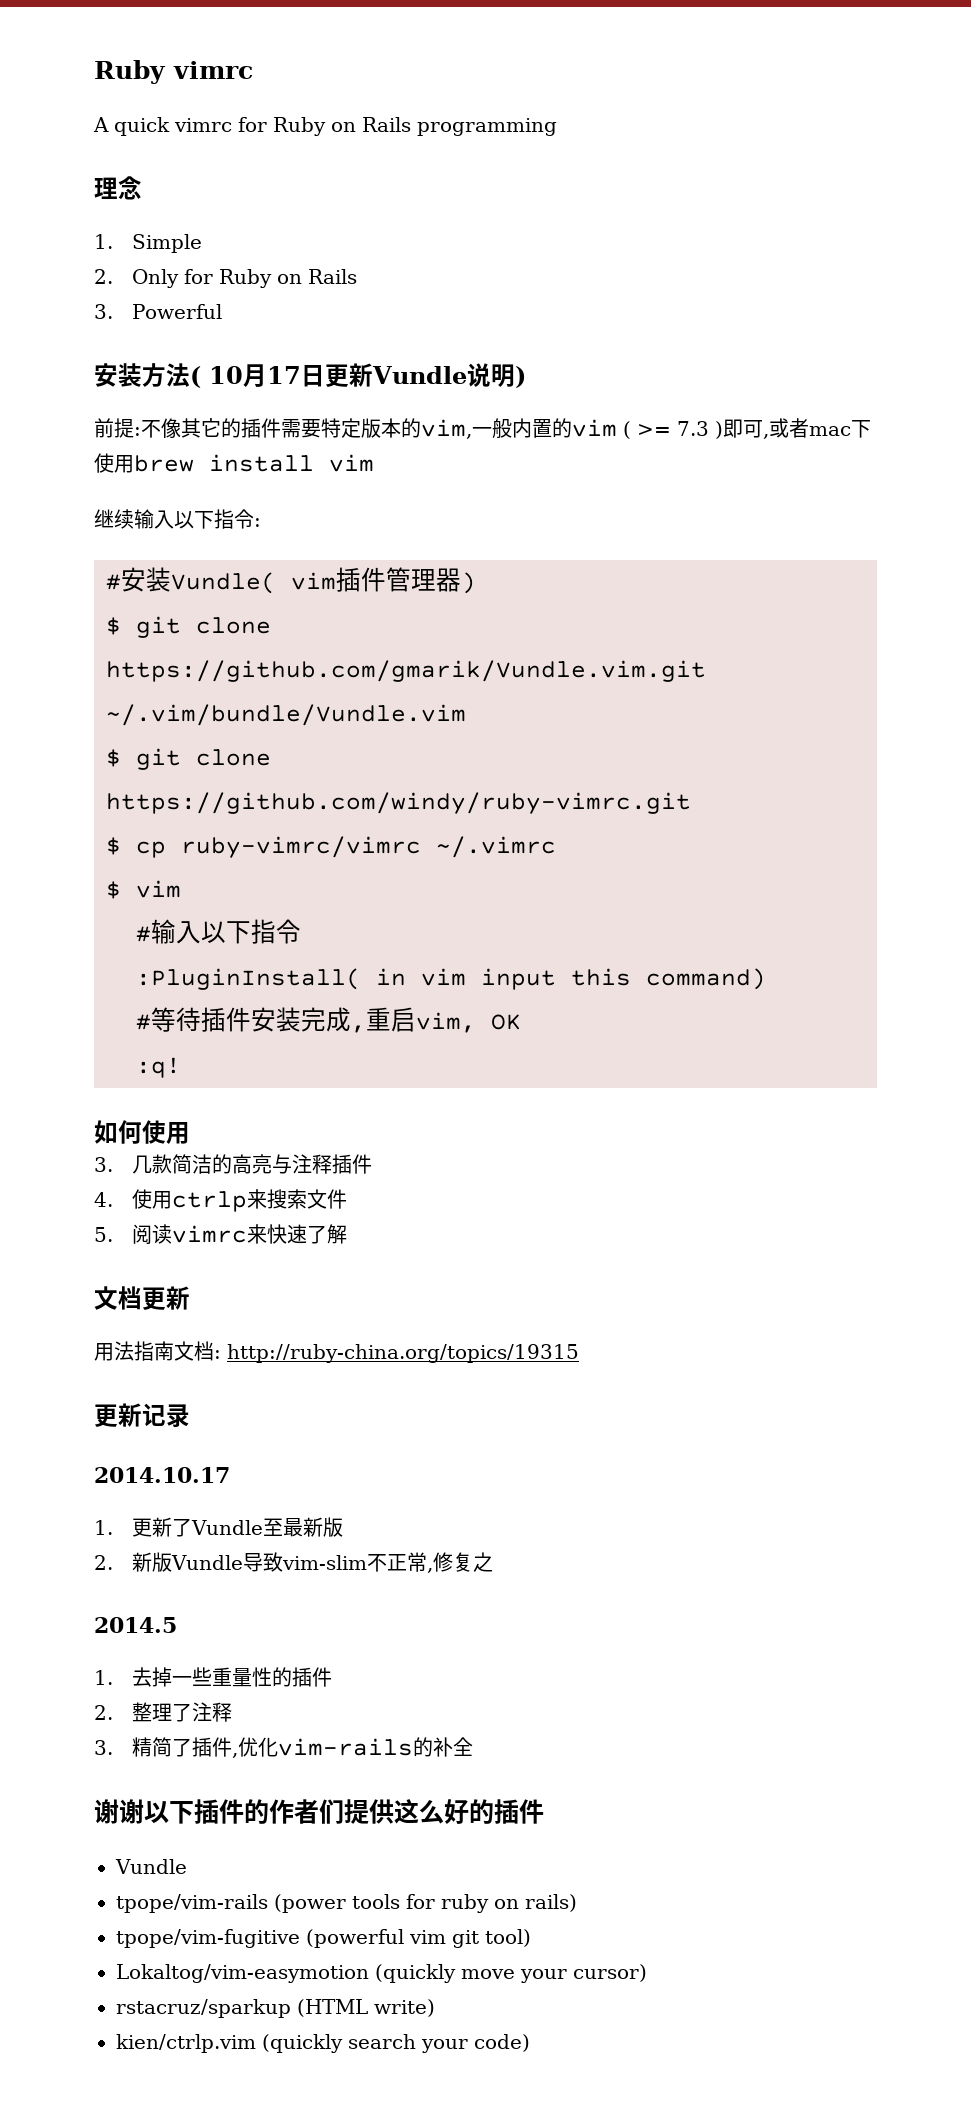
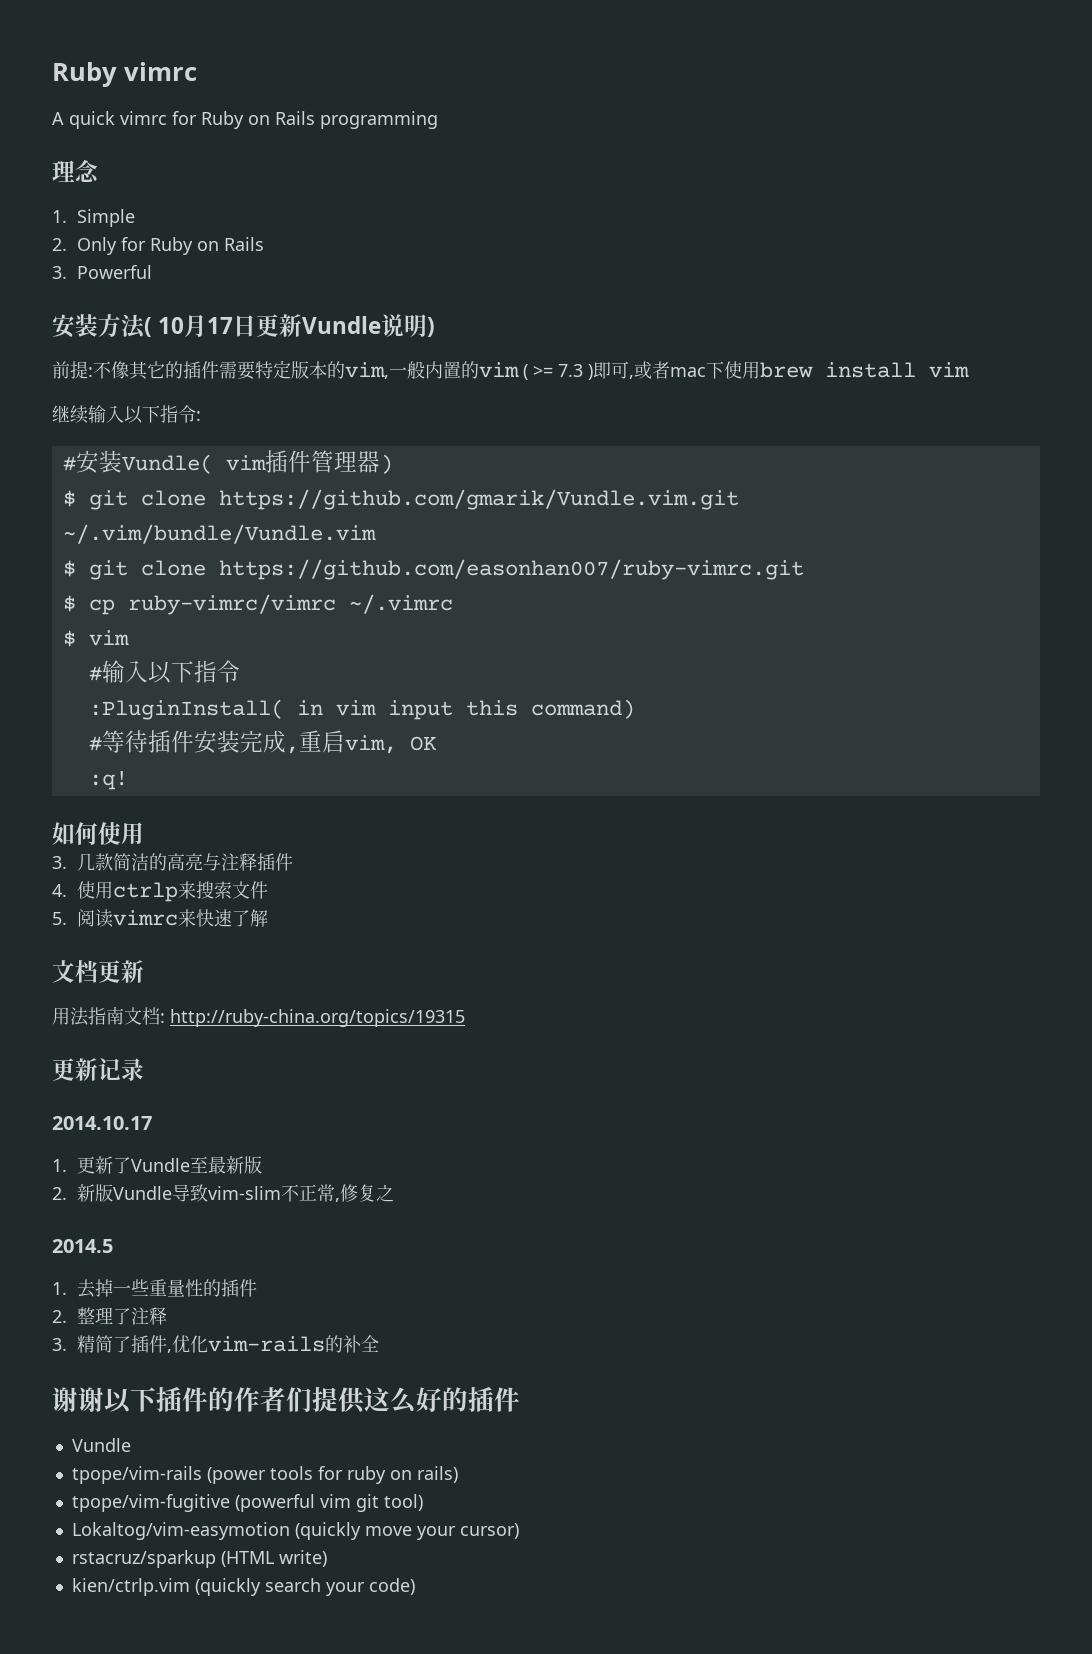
- $ git clone https://github.com/windy/ruby-vimrc.git
+ $ git clone https://github.com/easonhan007/ruby-vimrc.git

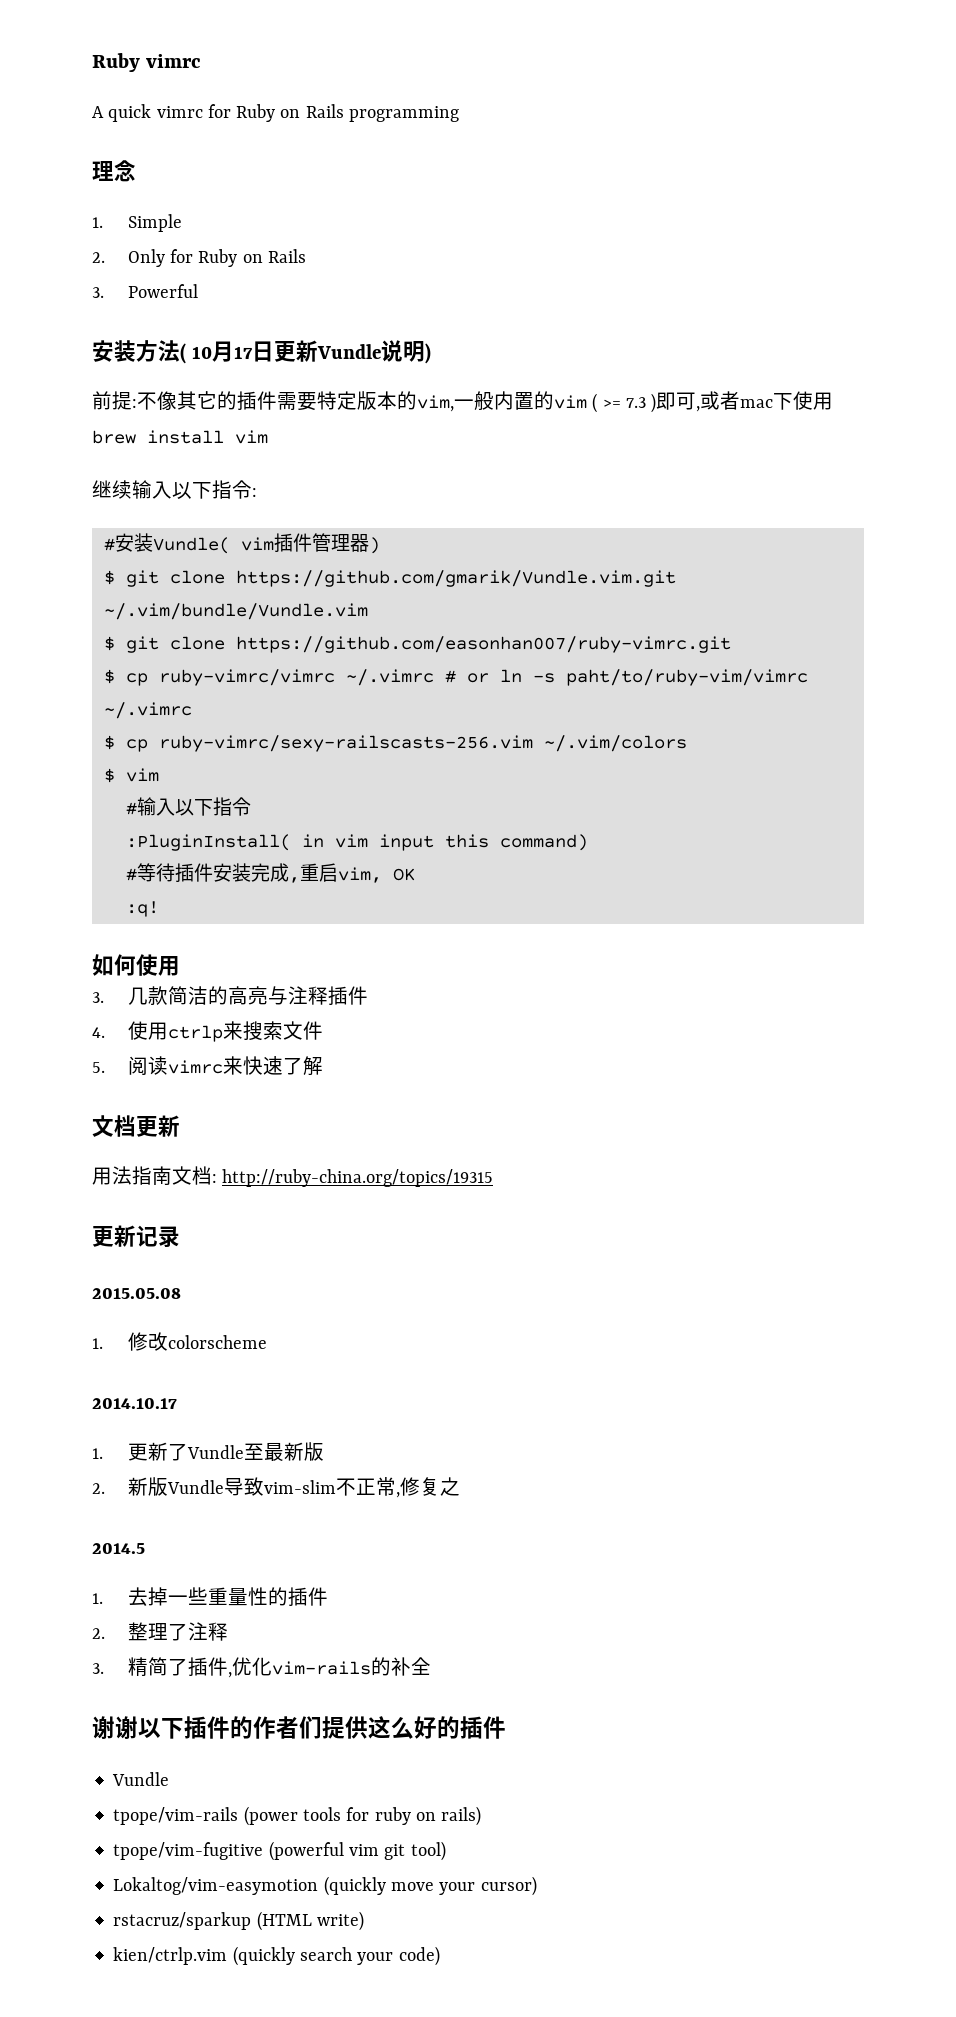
- $ cp ruby-vimrc/vimrc ~/.vimrc
+ $ cp ruby-vimrc/vimrc ~/.vimrc # or ln -s paht/to/ruby-vim/vimrc ~/.vimrc
+ $ cp ruby-vimrc/sexy-railscasts-256.vim ~/.vim/colors
+ 2015.05.08
+ 1.修改colorscheme

